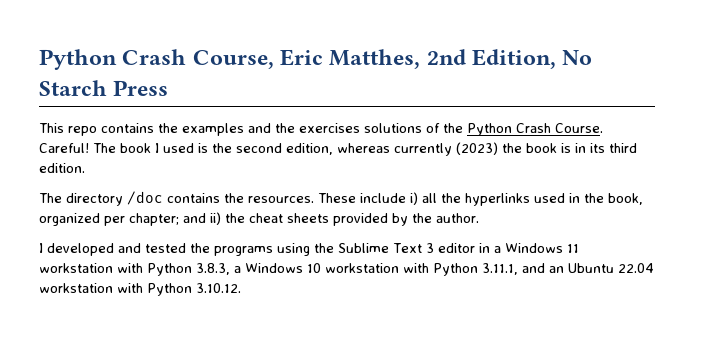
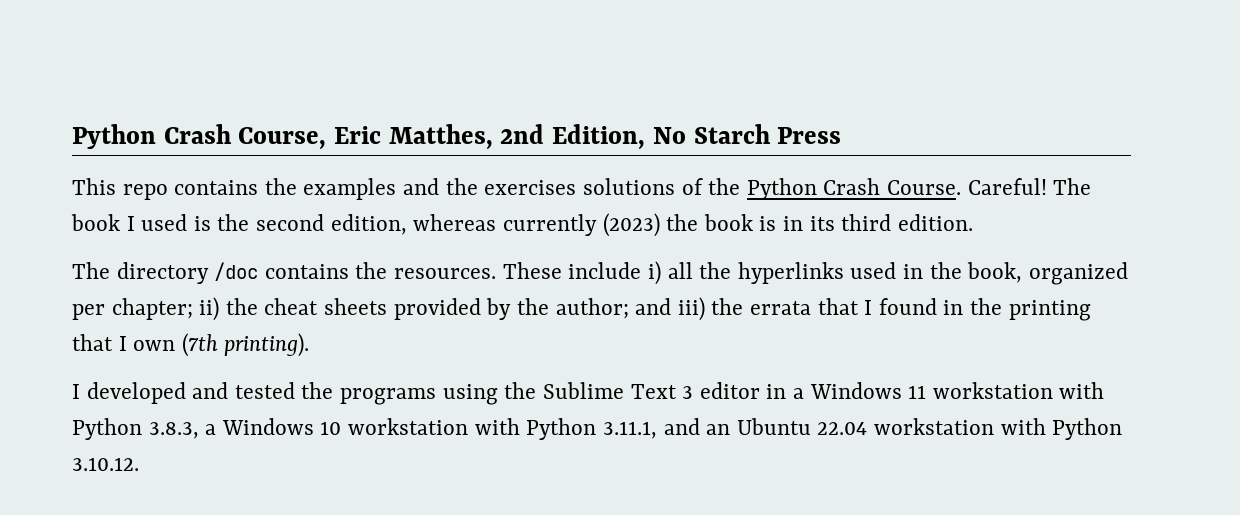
- These include i) all the hyperlinks used in the book, organized per chapter; and ii) the cheat sheets provided by the author.
+ These include i) all the hyperlinks used in the book, organized per chapter; ii) the cheat sheets provided by the author; and iii) the errata that I found in the printing that I own (7th printing).

